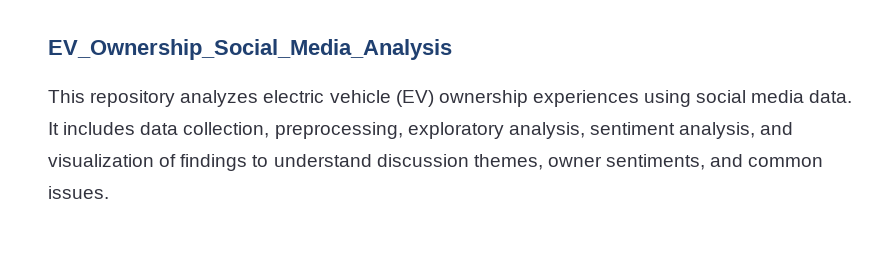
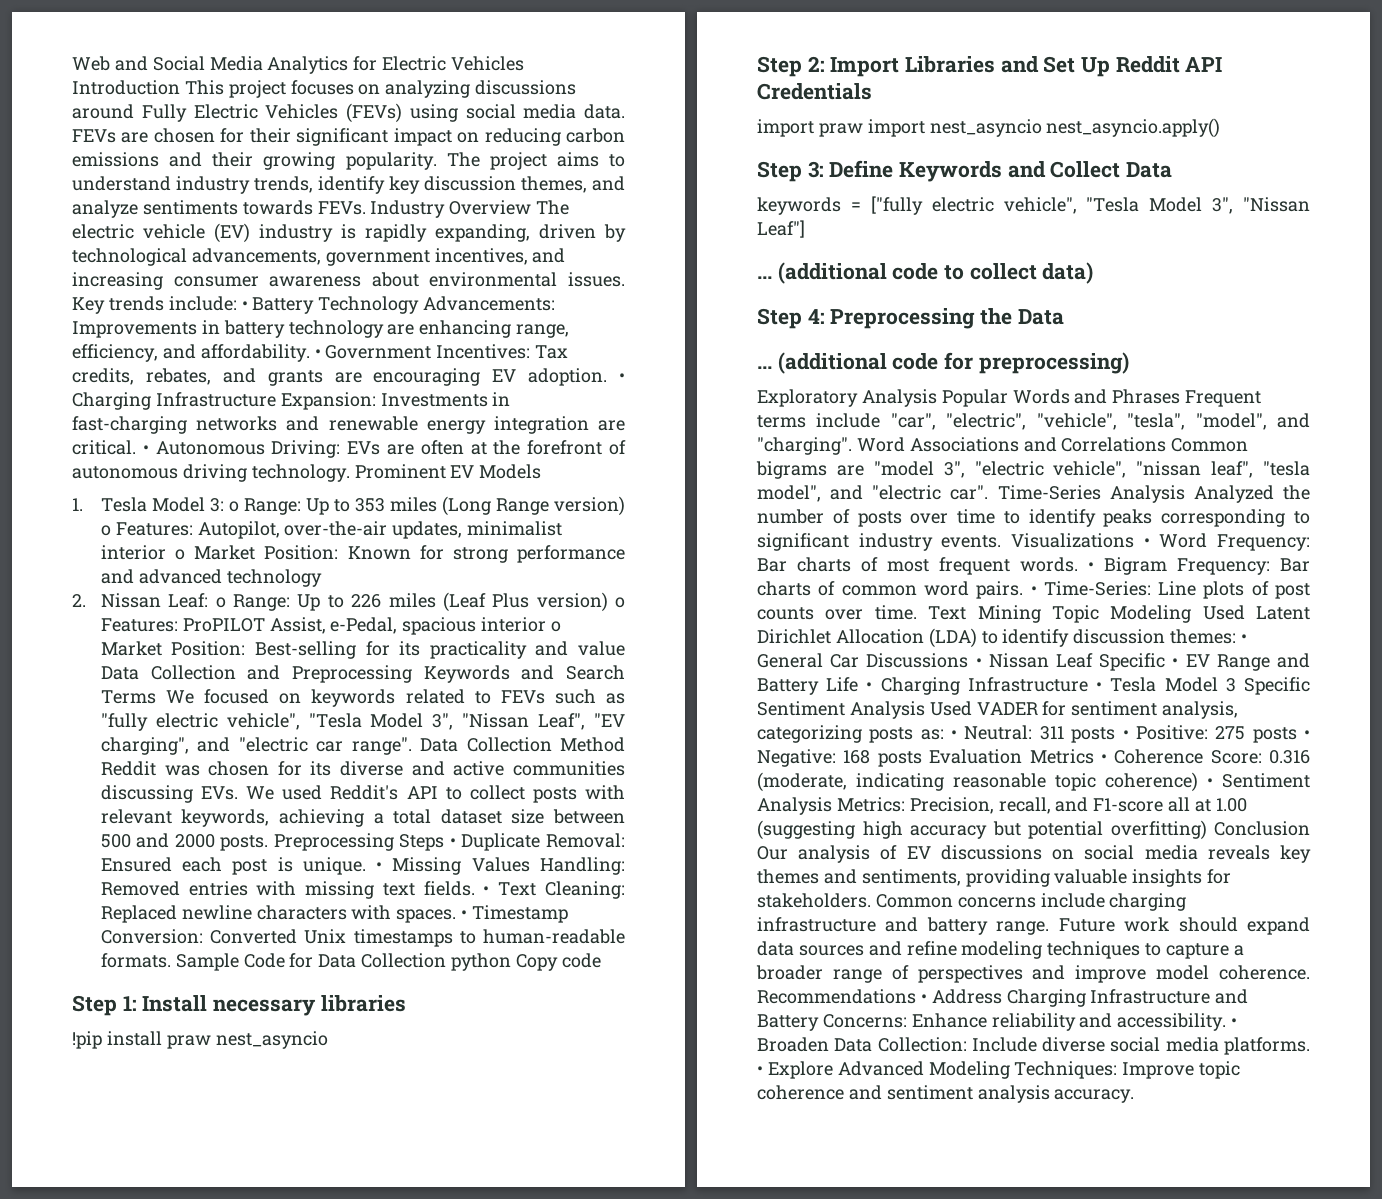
- EV_Ownership_Social_Media_Analysis
- This repository analyzes electric vehicle (EV) ownership experiences using social media data. It includes data collection, preprocessing, exploratory analysis, sentiment analysis, and visualization of findings to understand discussion themes, owner sentiments, and common issues.
+ Web and Social Media Analytics for Electric Vehicles Introduction This project focuses on analyzing discussions around Fully Electric Vehicles (FEVs) using social media data. FEVs are chosen for their significant impact on reducing carbon emissions and their growing popularity. The project aims to understand industry trends, identify key discussion themes, and analyze sentiments towards FEVs. Industry Overview The electric vehicle (EV) industry is rapidly expanding, driven by technological advancements, government incentives, and increasing consumer awareness about environmental issues. Key trends include: • Battery Technology Advancements: Improvements in battery technology are enhancing range, efficiency, and affordability. • Government Incentives: Tax credits, rebates, and grants are encouraging EV adoption. • Charging Infrastructure Expansion: Investments in fast-charging networks and renewable energy integration are critical. • Autonomous Driving: EVs are often at the forefront of autonomous driving technology. Prominent EV Models
+ 1. Tesla Model 3: o Range: Up to 353 miles (Long Range version) o Features: Autopilot, over-the-air updates, minimalist interior o Market Position: Known for strong performance and advanced technology
+ 2. Nissan Leaf: o Range: Up to 226 miles (Leaf Plus version) o Features: ProPILOT Assist, e-Pedal, spacious interior o Market Position: Best-selling for its practicality and value Data Collection and Preprocessing Keywords and Search Terms We focused on keywords related to FEVs such as "fully electric vehicle", "Tesla Model 3", "Nissan Leaf", "EV charging", and "electric car range". Data Collection Method Reddit was chosen for its diverse and active communities discussing EVs. We used Reddit's API to collect posts with relevant keywords, achieving a total dataset size between 500 and 2000 posts. Preprocessing Steps • Duplicate Removal: Ensured each post is unique. • Missing Values Handling: Removed entries with missing text fields. • Text Cleaning: Replaced newline characters with spaces. • Timestamp Conversion: Converted Unix timestamps to human-readable formats. Sample Code for Data Collection python Copy code
+ Step 1: Install necessary libraries
+ !pip install praw nest_asyncio
+ Step 2: Import Libraries and Set Up Reddit API Credentials
+ import praw import nest_asyncio nest_asyncio.apply()
+ Step 3: Define Keywords and Collect Data
+ keywords = ["fully electric vehicle", "Tesla Model 3", "Nissan Leaf"]
+ ... (additional code to collect data)
+ Step 4: Preprocessing the Data
+ ... (additional code for preprocessing)
+ Exploratory Analysis Popular Words and Phrases Frequent terms include "car", "electric", "vehicle", "tesla", "model", and "charging". Word Associations and Correlations Common bigrams are "model 3", "electric vehicle", "nissan leaf", "tesla model", and "electric car". Time-Series Analysis Analyzed the number of posts over time to identify peaks corresponding to significant industry events. Visualizations • Word Frequency: Bar charts of most frequent words. • Bigram Frequency: Bar charts of common word pairs. • Time-Series: Line plots of post counts over time. Text Mining Topic Modeling Used Latent Dirichlet Allocation (LDA) to identify discussion themes: • General Car Discussions • Nissan Leaf Specific • EV Range and Battery Life • Charging Infrastructure • Tesla Model 3 Specific Sentiment Analysis Used VADER for sentiment analysis, categorizing posts as: • Neutral: 311 posts • Positive: 275 posts • Negative: 168 posts Evaluation Metrics • Coherence Score: 0.316 (moderate, indicating reasonable topic coherence) • Sentiment Analysis Metrics: Precision, recall, and F1-score all at 1.00 (suggesting high accuracy but potential overfitting) Conclusion Our analysis of EV discussions on social media reveals key themes and sentiments, providing valuable insights for stakeholders. Common concerns include charging infrastructure and battery range. Future work should expand data sources and refine modeling techniques to capture a broader range of perspectives and improve model coherence. Recommendations • Address Charging Infrastructure and Battery Concerns: Enhance reliability and accessibility. • Broaden Data Collection: Include diverse social media platforms. • Explore Advanced Modeling Techniques: Improve topic coherence and sentiment analysis accuracy.

